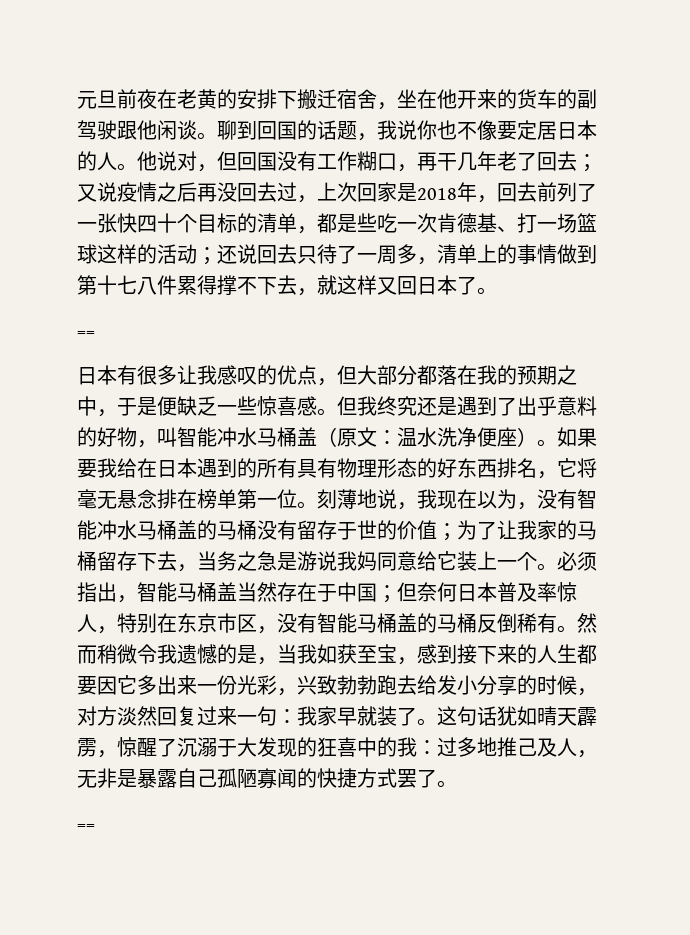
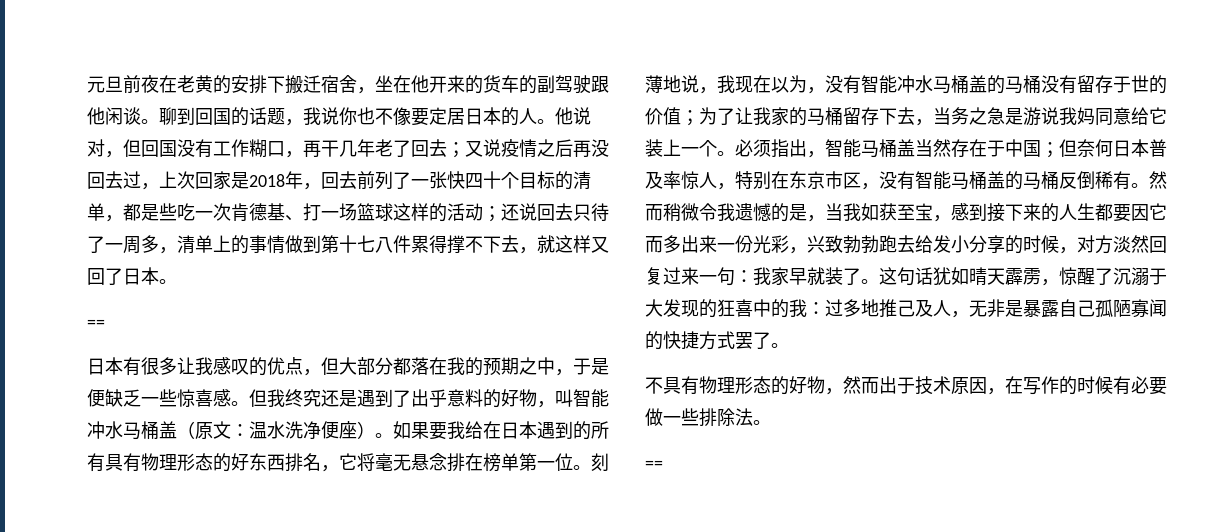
- 他说对，但回国没有工作糊口，再干几年老了回去；又说疫情之后再没回去过，上次回家是2018年，回去前列了一张快四十个目标的清单，都是些吃一次肯德基、打一场篮球这样的活动；还说回去只待了一周多，清单上的事情做到第十七八件累得撑不下去，就这样又回日本了。
+ 他说对，但回国没有工作糊口，再干几年老了回去；又说疫情之后再没回去过，上次回家是2018年，回去前列了一张快四十个目标的清单，都是些吃一次肯德基、打一场篮球这样的活动；还说回去只待了一周多，清单上的事情做到第十七八件累得撑不下去，就这样又回了日本。
- 然而稍微令我遗憾的是，当我如获至宝，感到接下来的人生都要因它多出来一份光彩，兴致勃勃跑去给发小分享的时候，对方淡然回复过来一句：我家早就装了。
+ 然而稍微令我遗憾的是，当我如获至宝，感到接下来的人生都要因它而多出来一份光彩，兴致勃勃跑去给发小分享的时候，对方淡然回复过来一句：我家早就装了。
+ 不具有物理形态的好物，然而出于技术原因，在写作的时候有必要做一些排除法。

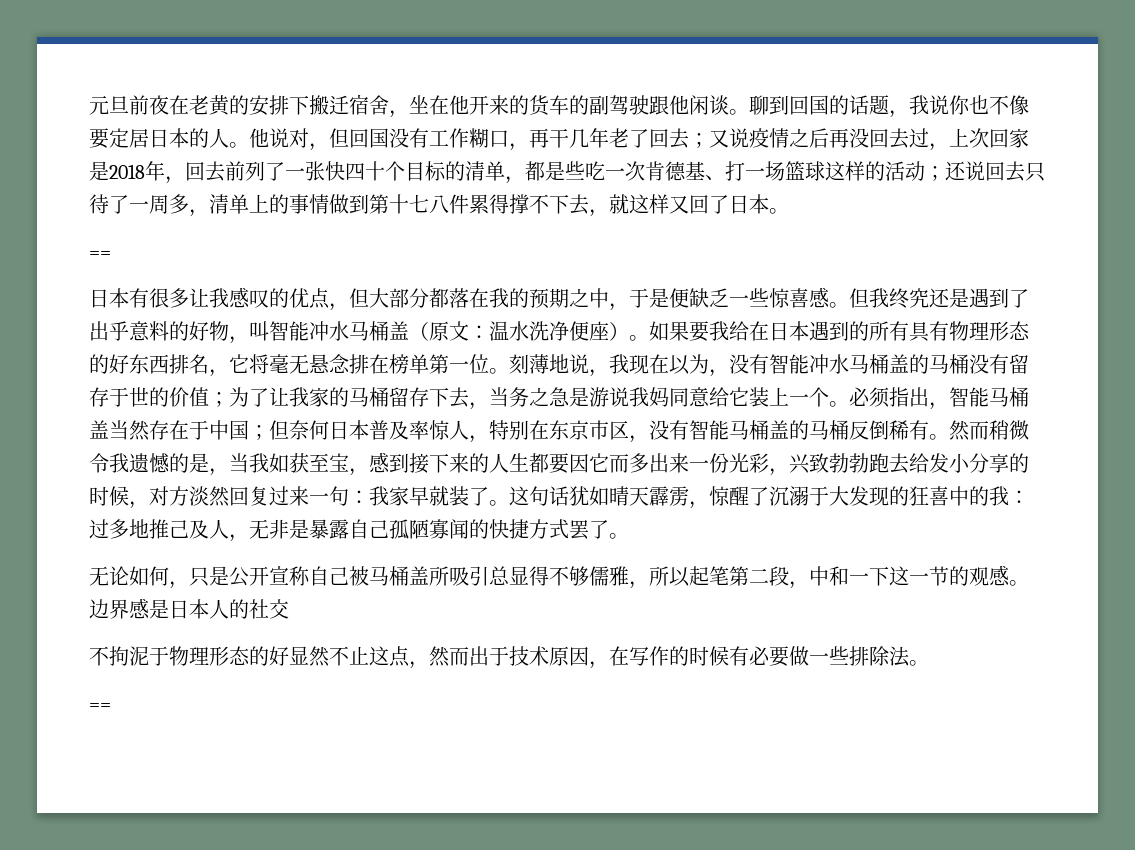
- 不具有物理形态的好物，然而出于技术原因，在写作的时候有必要做一些排除法。
+ 无论如何，只是公开宣称自己被马桶盖所吸引总显得不够儒雅，所以起笔第二段，中和一下这一节的观感。边界感是日本人的社交
+ 不拘泥于物理形态的好显然不止这点，然而出于技术原因，在写作的时候有必要做一些排除法。

